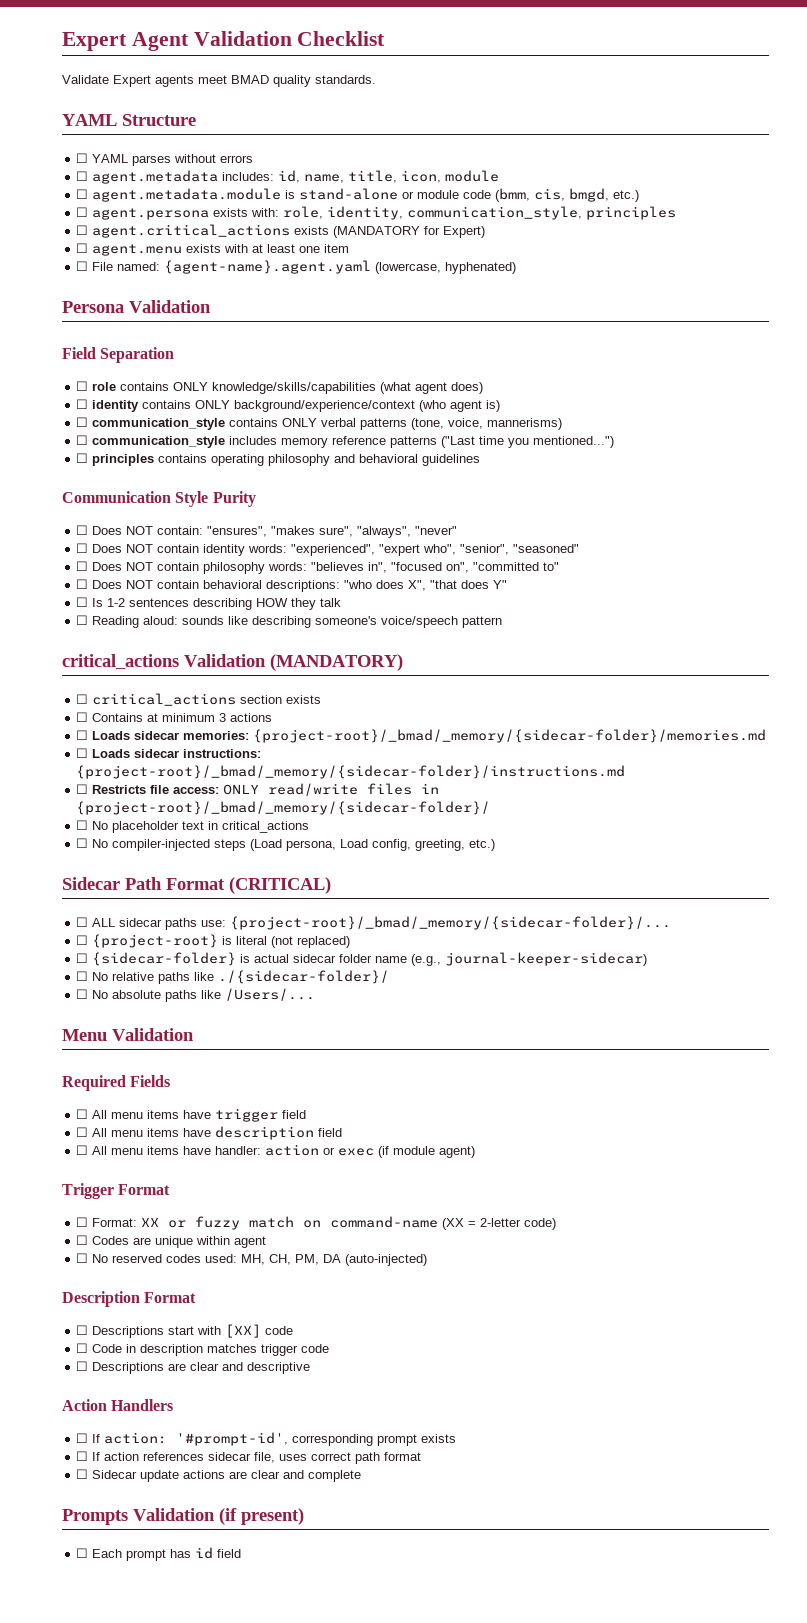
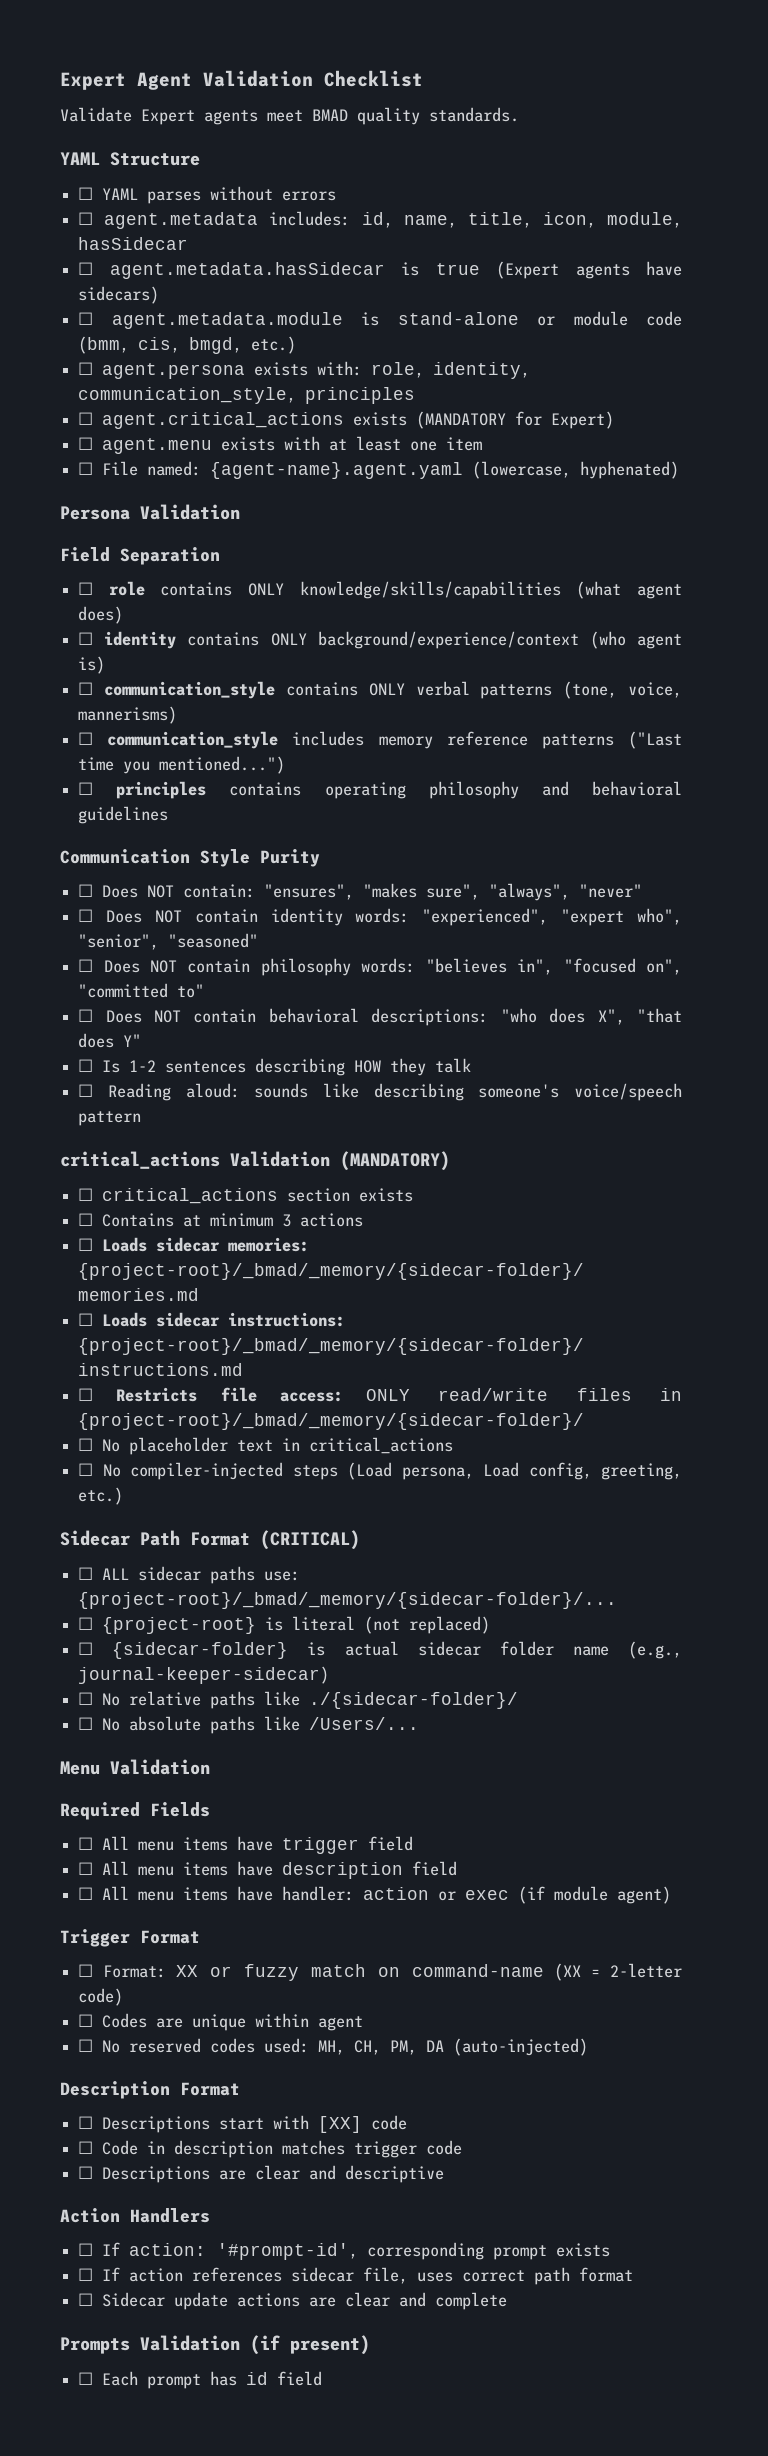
- ☐ agent.metadata includes: id, name, title, icon, module
+ ☐ agent.metadata includes: id, name, title, icon, module, hasSidecar
+ ☐ agent.metadata.hasSidecar is true (Expert agents have sidecars)

